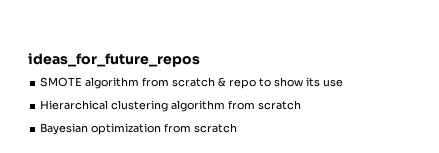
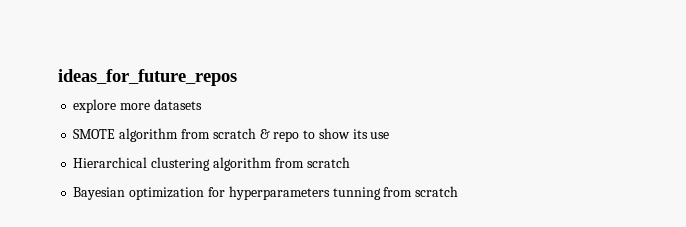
+ explore more datasets
- Bayesian optimization from scratch
+ Bayesian optimization for hyperparameters tunning from scratch

